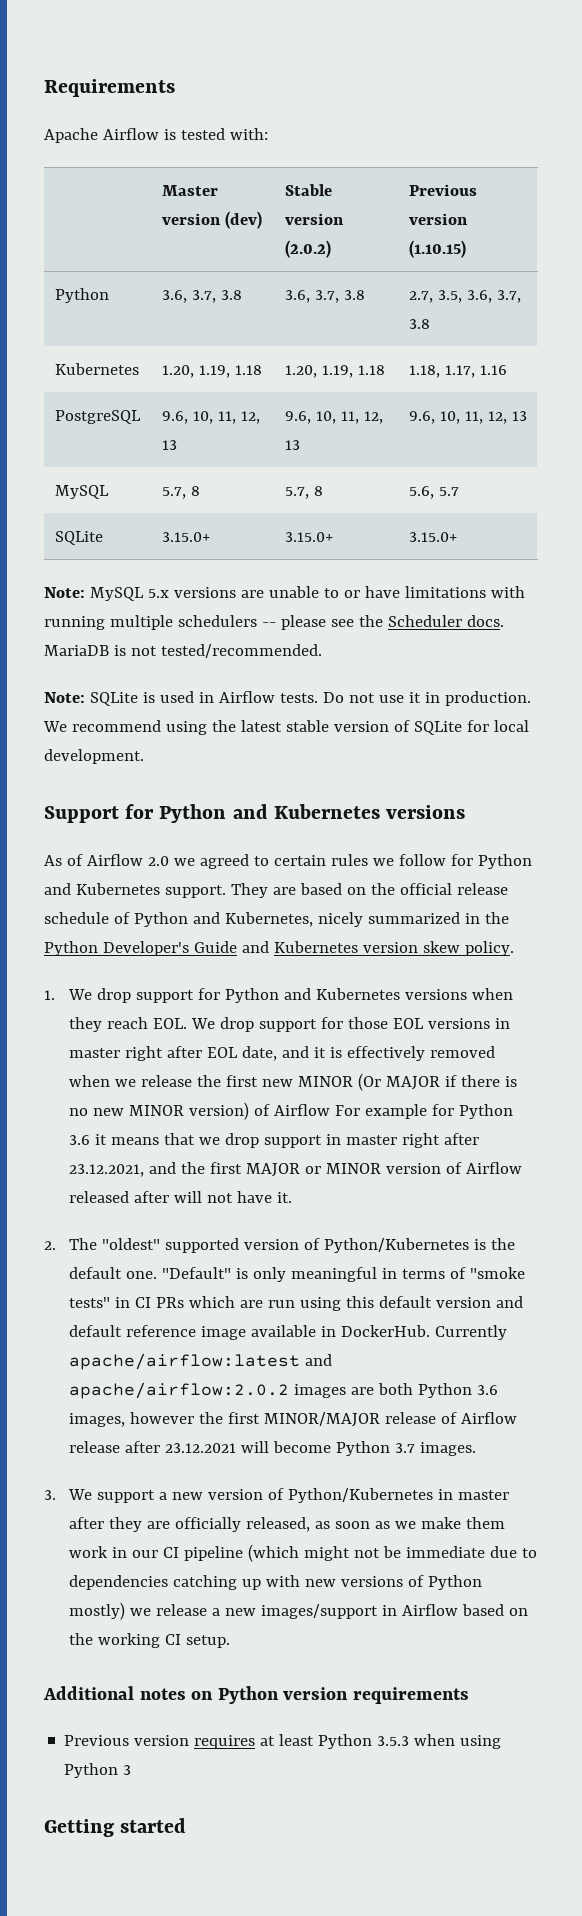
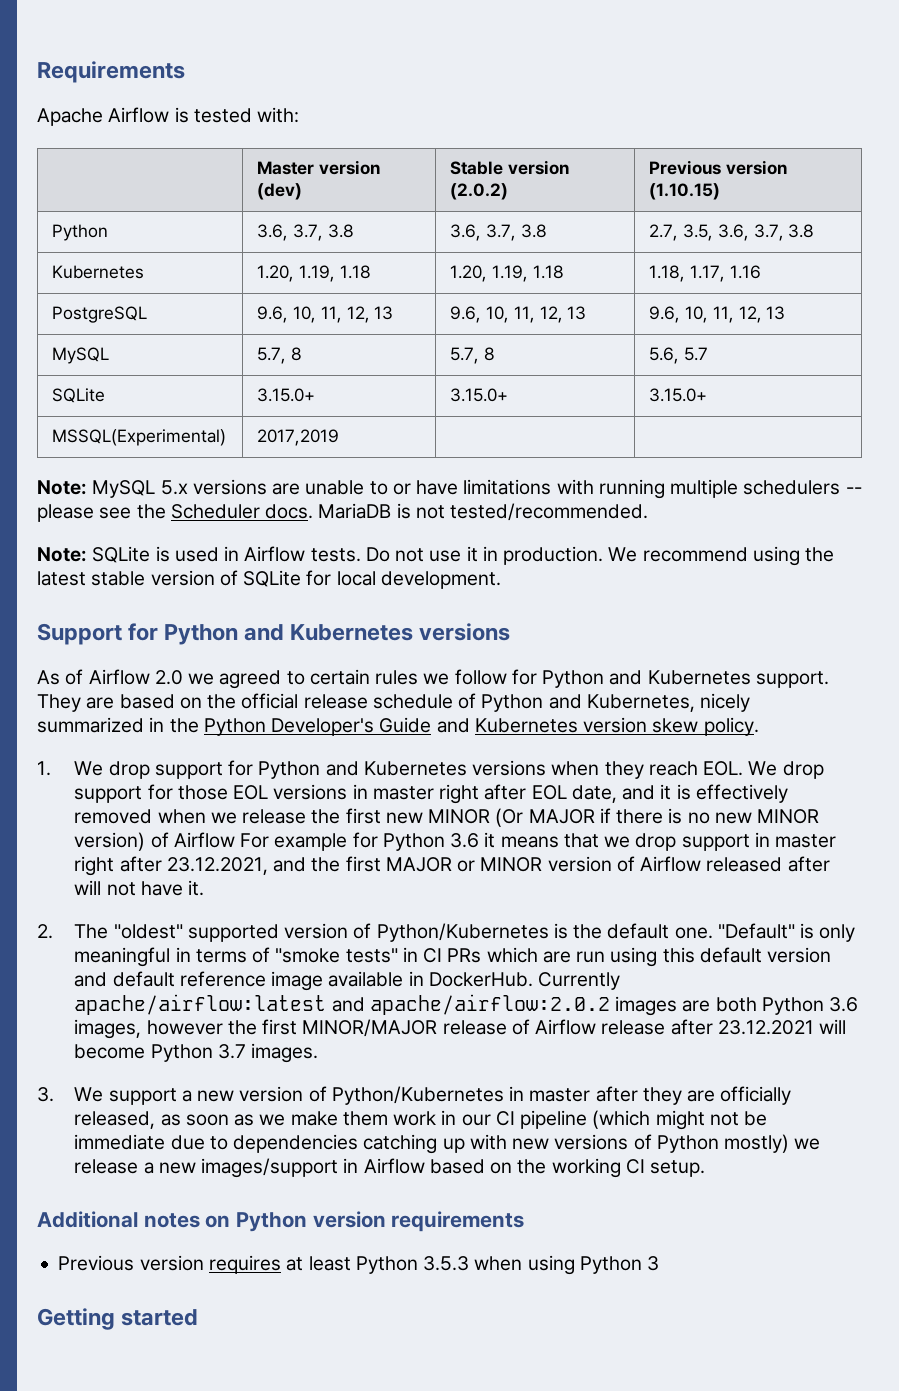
+ MSSQL(Experimental) | 2017,2019 | |

